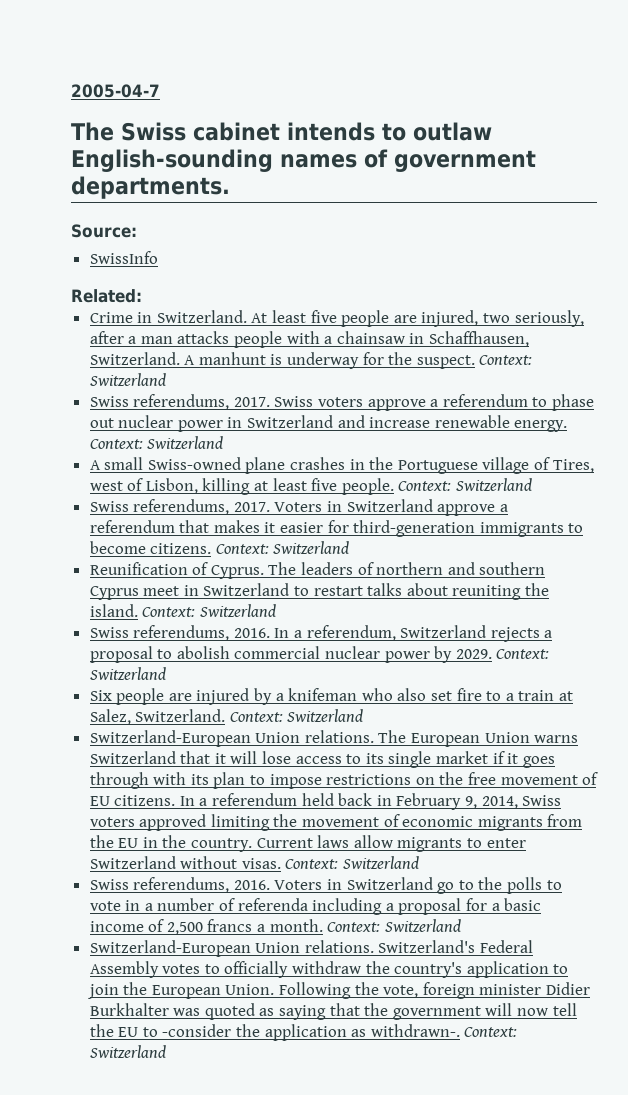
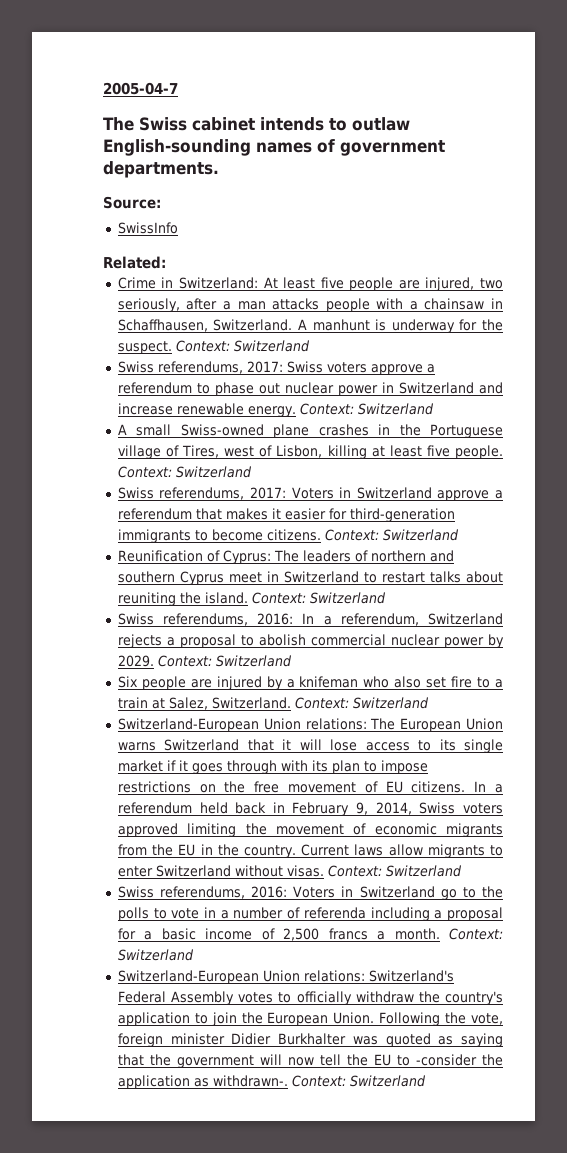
- Crime in Switzerland. At least five people are injured, two seriously, after a man attacks people with a chainsaw in Schaffhausen, Switzerland.
+ Crime in Switzerland: At least five people are injured, two seriously, after a man attacks people with a chainsaw in Schaffhausen, Switzerland.
- Swiss referendums, 2017. Swiss voters approve a referendum to phase out nuclear power in Switzerland and increase renewable energy.
+ Swiss referendums, 2017: Swiss voters approve a referendum to phase out nuclear power in Switzerland and increase renewable energy.
- Swiss referendums, 2017. Voters in Switzerland approve a referendum that makes it easier for third-generation immigrants to become citizens.
+ Swiss referendums, 2017: Voters in Switzerland approve a referendum that makes it easier for third-generation immigrants to become citizens.
- Reunification of Cyprus. The leaders of northern and southern Cyprus meet in Switzerland to restart talks about reuniting the island.
+ Reunification of Cyprus: The leaders of northern and southern Cyprus meet in Switzerland to restart talks about reuniting the island.
- Swiss referendums, 2016. In a referendum, Switzerland rejects a proposal to abolish commercial nuclear power by 2029.
+ Swiss referendums, 2016: In a referendum, Switzerland rejects a proposal to abolish commercial nuclear power by 2029.
- Switzerland-European Union relations. The European Union warns Switzerland that it will lose access to its single market if it goes through with its plan to impose restrictions on the free movement of EU citizens.
+ Switzerland-European Union relations: The European Union warns Switzerland that it will lose access to its single market if it goes through with its plan to impose restrictions on the free movement of EU citizens.
- Swiss referendums, 2016. Voters in Switzerland go to the polls to vote in a number of referenda including a proposal for a basic income of 2,500 francs a month.
+ Swiss referendums, 2016: Voters in Switzerland go to the polls to vote in a number of referenda including a proposal for a basic income of 2,500 francs a month.
- Switzerland-European Union relations. Switzerland's Federal Assembly votes to officially withdraw the country's application to join the European Union.
+ Switzerland-European Union relations: Switzerland's Federal Assembly votes to officially withdraw the country's application to join the European Union.

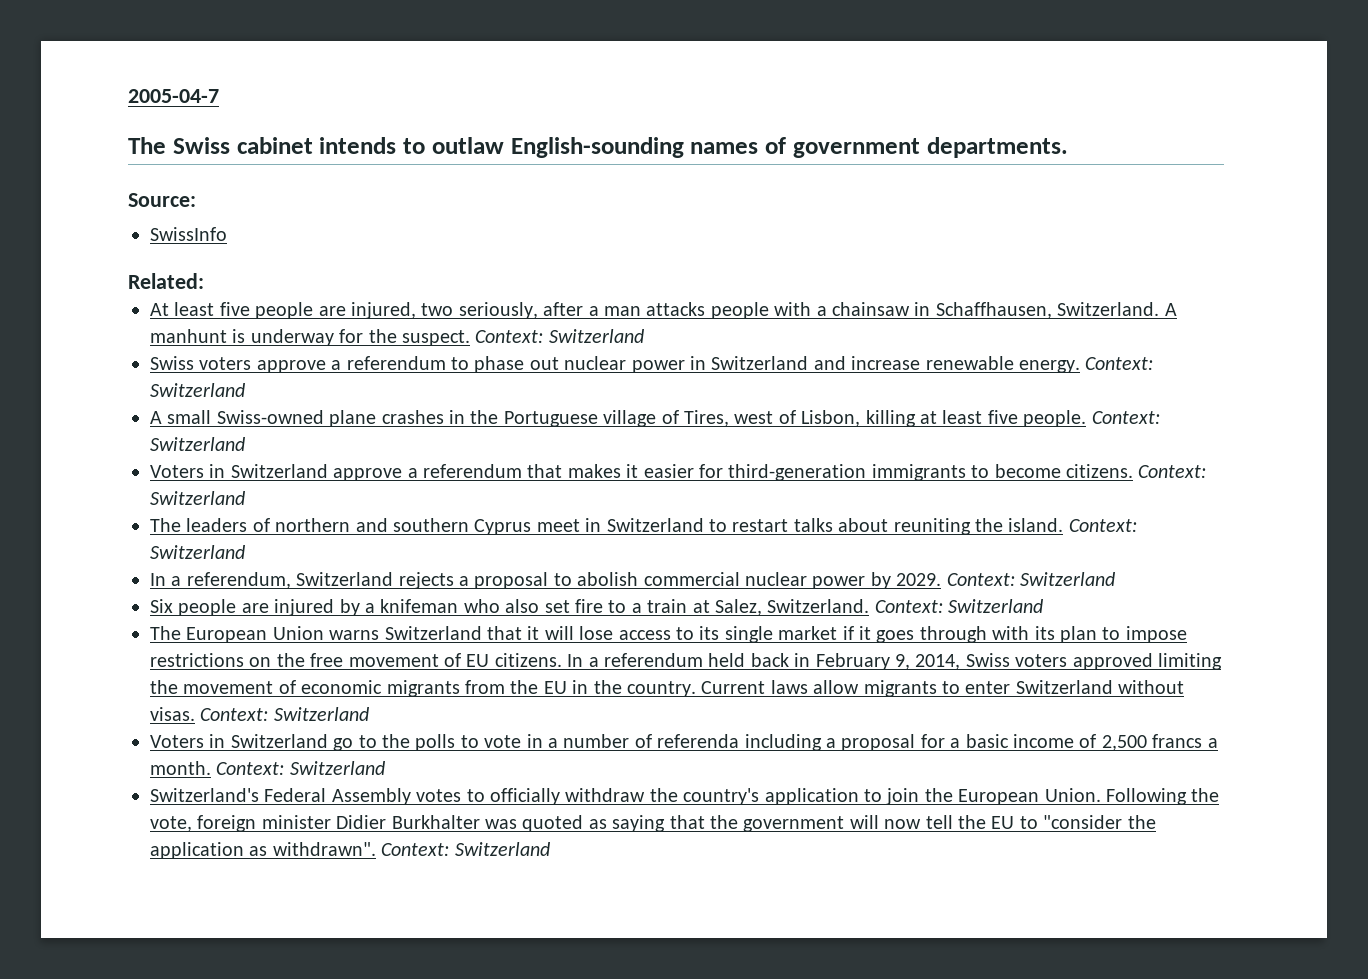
- Crime in Switzerland: At least five people are injured, two seriously, after a man attacks people with a chainsaw in Schaffhausen, Switzerland.
+ At least five people are injured, two seriously, after a man attacks people with a chainsaw in Schaffhausen, Switzerland.
- Swiss referendums, 2017: Swiss voters approve a referendum to phase out nuclear power in Switzerland and increase renewable energy.
+ Swiss voters approve a referendum to phase out nuclear power in Switzerland and increase renewable energy.
- Swiss referendums, 2017: Voters in Switzerland approve a referendum that makes it easier for third-generation immigrants to become citizens.
+ Voters in Switzerland approve a referendum that makes it easier for third-generation immigrants to become citizens.
- Reunification of Cyprus: The leaders of northern and southern Cyprus meet in Switzerland to restart talks about reuniting the island.
+ The leaders of northern and southern Cyprus meet in Switzerland to restart talks about reuniting the island.
- Swiss referendums, 2016: In a referendum, Switzerland rejects a proposal to abolish commercial nuclear power by 2029.
+ In a referendum, Switzerland rejects a proposal to abolish commercial nuclear power by 2029.
- Switzerland-European Union relations: The European Union warns Switzerland that it will lose access to its single market if it goes through with its plan to impose restrictions on the free movement of EU citizens.
+ The European Union warns Switzerland that it will lose access to its single market if it goes through with its plan to impose restrictions on the free movement of EU citizens.
- Swiss referendums, 2016: Voters in Switzerland go to the polls to vote in a number of referenda including a proposal for a basic income of 2,500 francs a month.
+ Voters in Switzerland go to the polls to vote in a number of referenda including a proposal for a basic income of 2,500 francs a month.
- Switzerland-European Union relations: Switzerland's Federal Assembly votes to officially withdraw the country's application to join the European Union.
+ Switzerland's Federal Assembly votes to officially withdraw the country's application to join the European Union.
- Following the vote, foreign minister Didier Burkhalter was quoted as saying that the government will now tell the EU to -consider the application as withdrawn-.
+ Following the vote, foreign minister Didier Burkhalter was quoted as saying that the government will now tell the EU to "consider the application as withdrawn".

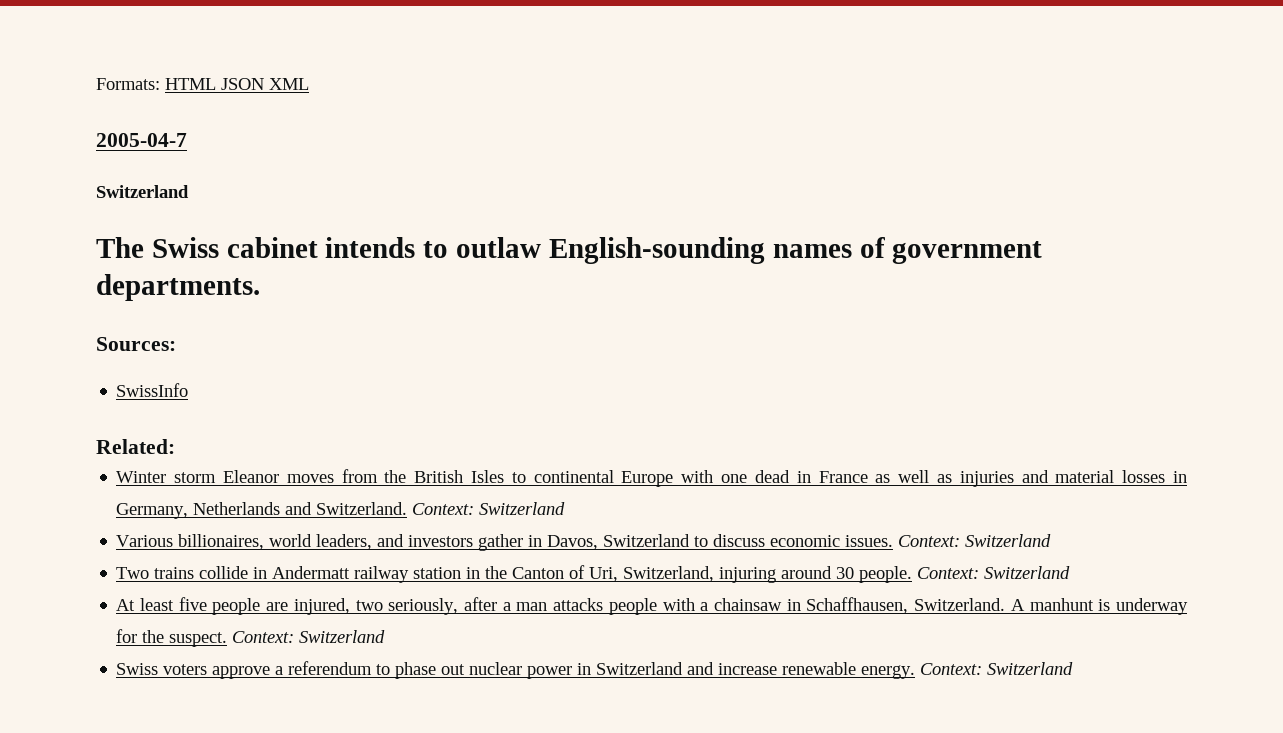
+ Formats: HTML JSON XML
  2005-04-7
+ Switzerland
- Source:
+ Sources:
+ Winter storm Eleanor moves from the British Isles to continental Europe with one dead in France as well as injuries and material losses in Germany, Netherlands and Switzerland. Context: Switzerland
+ Various billionaires, world leaders, and investors gather in Davos, Switzerland to discuss economic issues. Context: Switzerland
+ Two trains collide in Andermatt railway station in the Canton of Uri, Switzerland, injuring around 30 people. Context: Switzerland
- A small Swiss-owned plane crashes in the Portuguese village of Tires, west of Lisbon, killing at least five people. Context: Switzerland
- Voters in Switzerland approve a referendum that makes it easier for third-generation immigrants to become citizens. Context: Switzerland
- The leaders of northern and southern Cyprus meet in Switzerland to restart talks about reuniting the island. Context: Switzerland
- In a referendum, Switzerland rejects a proposal to abolish commercial nuclear power by 2029. Context: Switzerland
- Six people are injured by a knifeman who also set fire to a train at Salez, Switzerland. Context: Switzerland
- The European Union warns Switzerland that it will lose access to its single market if it goes through with its plan to impose restrictions on the free movement of EU citizens. In a referendum held back in February 9, 2014, Swiss voters approved limiting the movement of economic migrants from the EU in the country. Current laws allow migrants to enter Switzerland without visas. Context: Switzerland
- Voters in Switzerland go to the polls to vote in a number of referenda including a proposal for a basic income of 2,500 francs a month. Context: Switzerland
- Switzerland's Federal Assembly votes to officially withdraw the country's application to join the European Union. Following the vote, foreign minister Didier Burkhalter was quoted as saying that the government will now tell the EU to "consider the application as withdrawn". Context: Switzerland

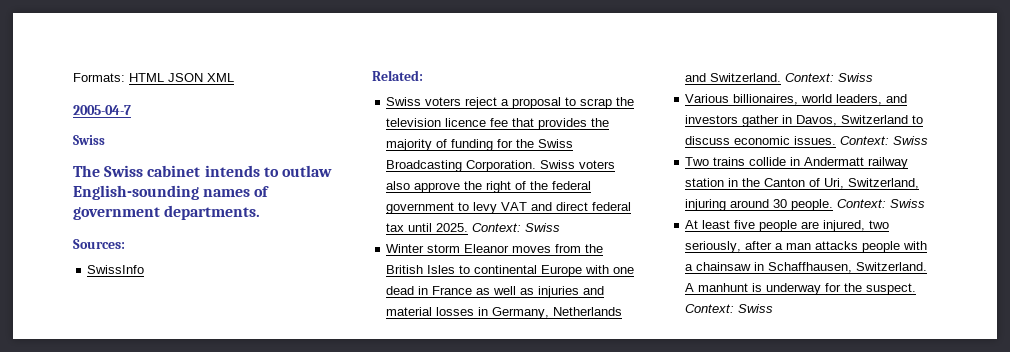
  2005-04-7
- Switzerland
+ Swiss
+ Swiss voters reject a proposal to scrap the television licence fee that provides the majority of funding for the Swiss Broadcasting Corporation. Swiss voters also approve the right of the federal government to levy VAT and direct federal tax until 2025. Context: Swiss
- Winter storm Eleanor moves from the British Isles to continental Europe with one dead in France as well as injuries and material losses in Germany, Netherlands and Switzerland. Context: Switzerland
+ Winter storm Eleanor moves from the British Isles to continental Europe with one dead in France as well as injuries and material losses in Germany, Netherlands and Switzerland. Context: Swiss
- Various billionaires, world leaders, and investors gather in Davos, Switzerland to discuss economic issues. Context: Switzerland
+ Various billionaires, world leaders, and investors gather in Davos, Switzerland to discuss economic issues. Context: Swiss
- Two trains collide in Andermatt railway station in the Canton of Uri, Switzerland, injuring around 30 people. Context: Switzerland
+ Two trains collide in Andermatt railway station in the Canton of Uri, Switzerland, injuring around 30 people. Context: Swiss
- A manhunt is underway for the suspect. Context: Switzerland
- Swiss voters approve a referendum to phase out nuclear power in Switzerland and increase renewable energy. Context: Switzerland
+ A manhunt is underway for the suspect. Context: Swiss

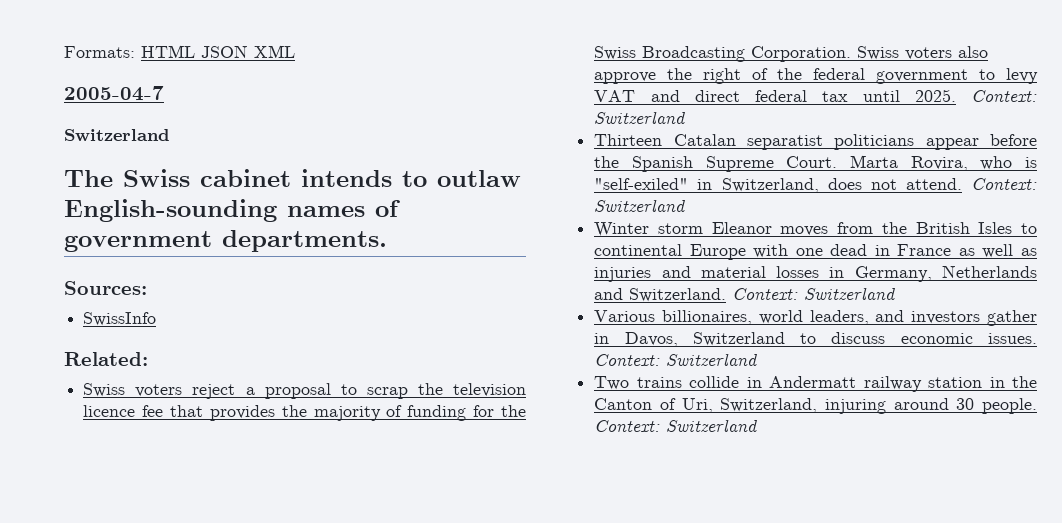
  2005-04-7
- Swiss
+ Switzerland
- Swiss voters also approve the right of the federal government to levy VAT and direct federal tax until 2025. Context: Swiss
+ Swiss voters also approve the right of the federal government to levy VAT and direct federal tax until 2025. Context: Switzerland
+ Thirteen Catalan separatist politicians appear before the Spanish Supreme Court. Marta Rovira, who is "self-exiled" in Switzerland, does not attend. Context: Switzerland
- Winter storm Eleanor moves from the British Isles to continental Europe with one dead in France as well as injuries and material losses in Germany, Netherlands and Switzerland. Context: Swiss
+ Winter storm Eleanor moves from the British Isles to continental Europe with one dead in France as well as injuries and material losses in Germany, Netherlands and Switzerland. Context: Switzerland
- Various billionaires, world leaders, and investors gather in Davos, Switzerland to discuss economic issues. Context: Swiss
+ Various billionaires, world leaders, and investors gather in Davos, Switzerland to discuss economic issues. Context: Switzerland
- Two trains collide in Andermatt railway station in the Canton of Uri, Switzerland, injuring around 30 people. Context: Swiss
- At least five people are injured, two seriously, after a man attacks people with a chainsaw in Schaffhausen, Switzerland. A manhunt is underway for the suspect. Context: Swiss
+ Two trains collide in Andermatt railway station in the Canton of Uri, Switzerland, injuring around 30 people. Context: Switzerland

